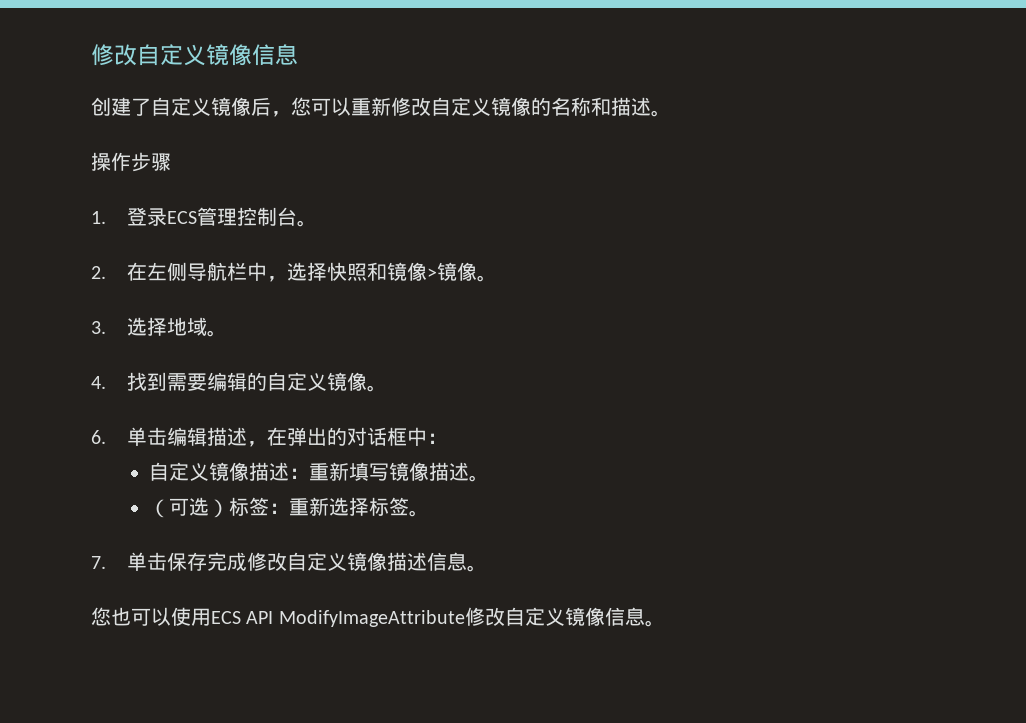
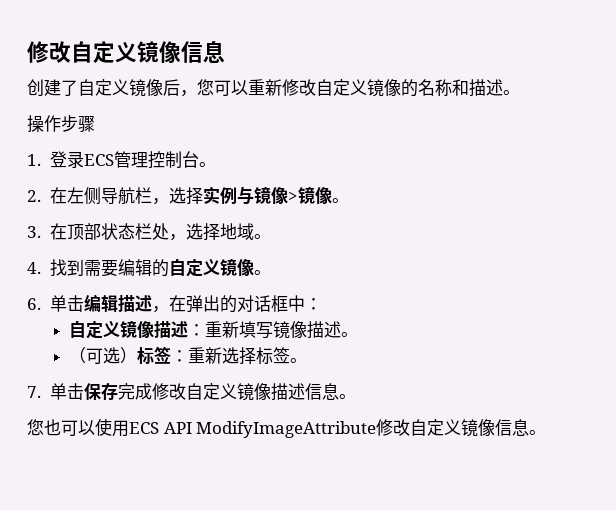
- 2.在左侧导航栏中，选择快照和镜像>镜像。
+ 2.在左侧导航栏，选择实例与镜像>镜像。
- 3.选择地域。
+ 3.在顶部状态栏处，选择地域。

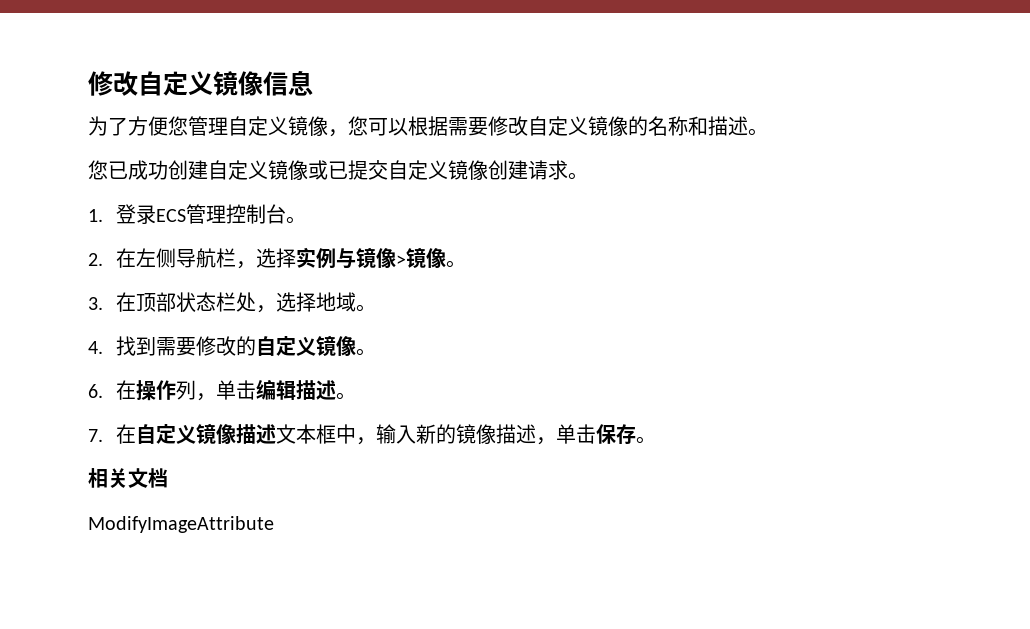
- 创建了自定义镜像后，您可以重新修改自定义镜像的名称和描述。
+ 为了方便您管理自定义镜像，您可以根据需要修改自定义镜像的名称和描述。
- 操作步骤
+ 您已成功创建自定义镜像或已提交自定义镜像创建请求。
- 4.找到需要编辑的自定义镜像。
+ 4.找到需要修改的自定义镜像。
- 6.单击编辑描述，在弹出的对话框中：
- 自定义镜像描述：重新填写镜像描述。
- （可选）标签：重新选择标签。
- 7.单击保存完成修改自定义镜像描述信息。
- 您也可以使用ECS API ModifyImageAttribute修改自定义镜像信息。
+ 6.在操作列，单击编辑描述。
+ 7.在自定义镜像描述文本框中，输入新的镜像描述，单击保存。
+ 相关文档
+ ModifyImageAttribute

